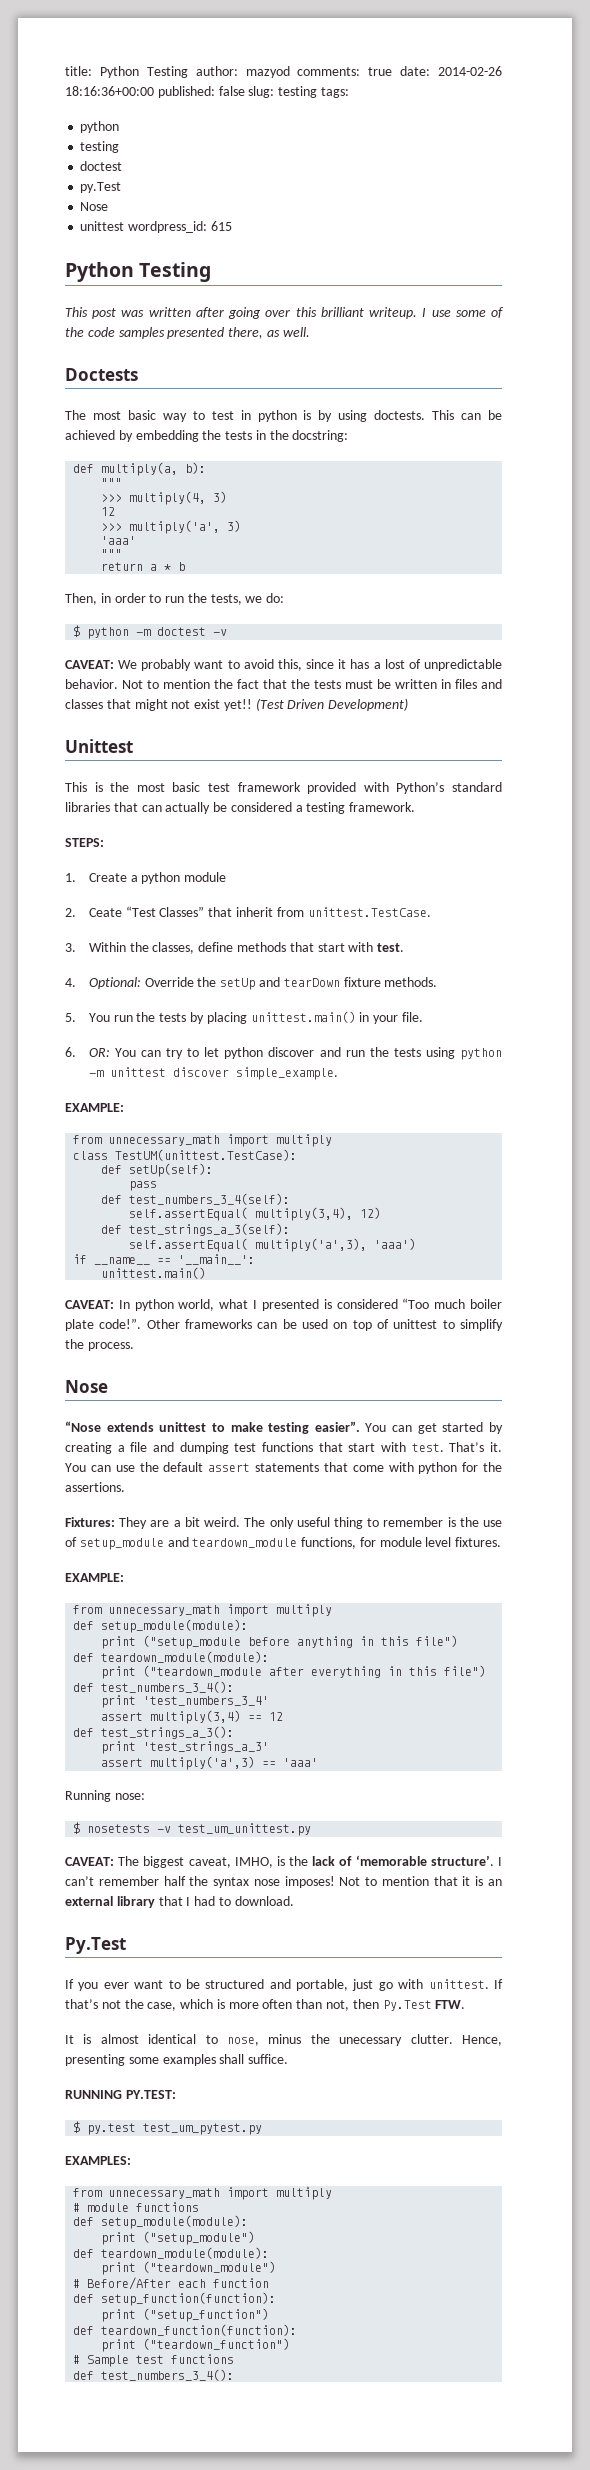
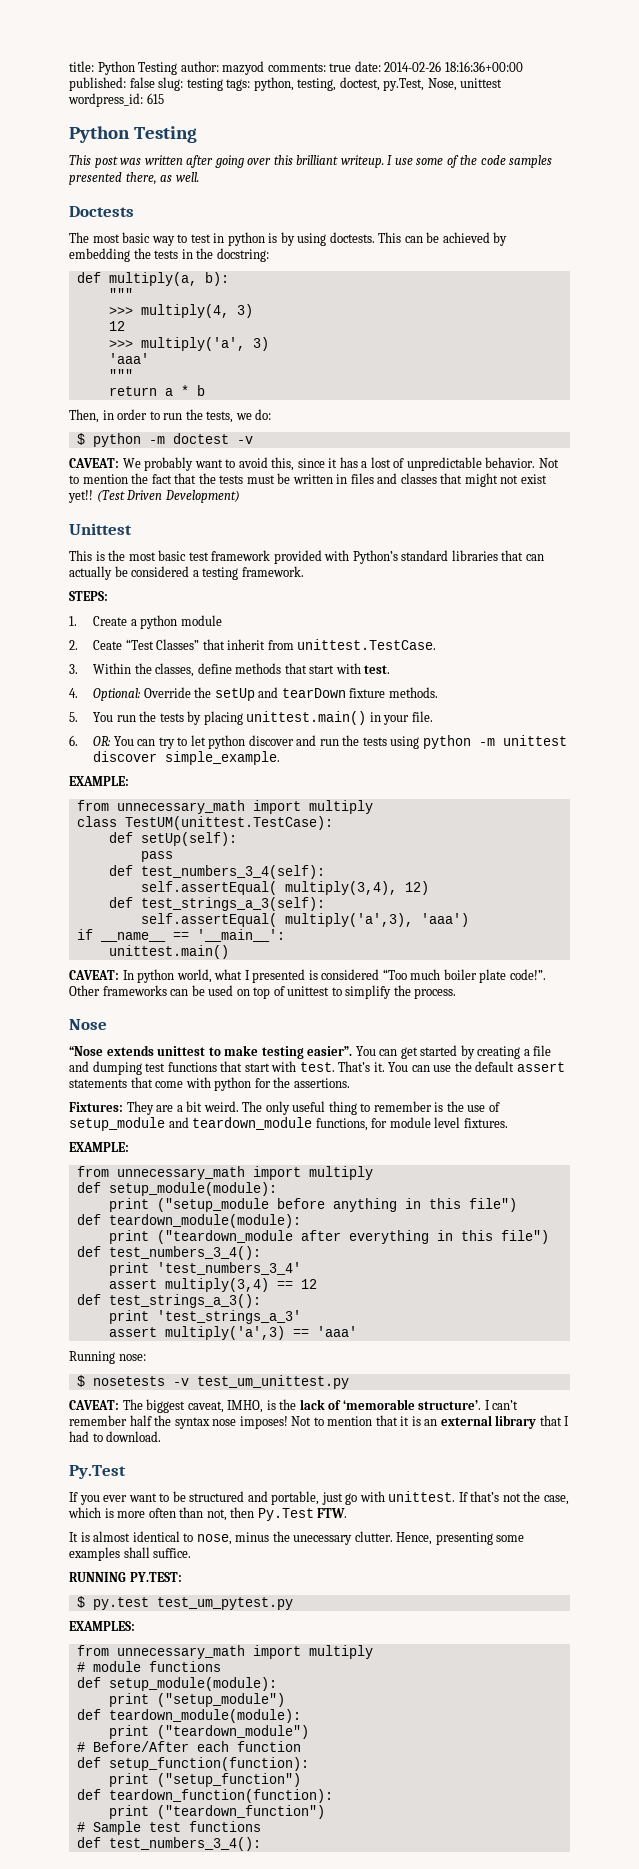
- title: Python Testing author: mazyod comments: true date: 2014-02-26 18:16:36+00:00 published: false slug: testing tags:
- python
- testing
- doctest
- py.Test
- Nose
- unittest wordpress_id: 615
+ title: Python Testing author: mazyod comments: true date: 2014-02-26 18:16:36+00:00 published: false slug: testing tags: python, testing, doctest, py.Test, Nose, unittest wordpress_id: 615

